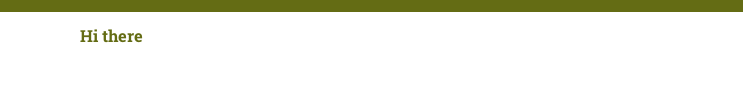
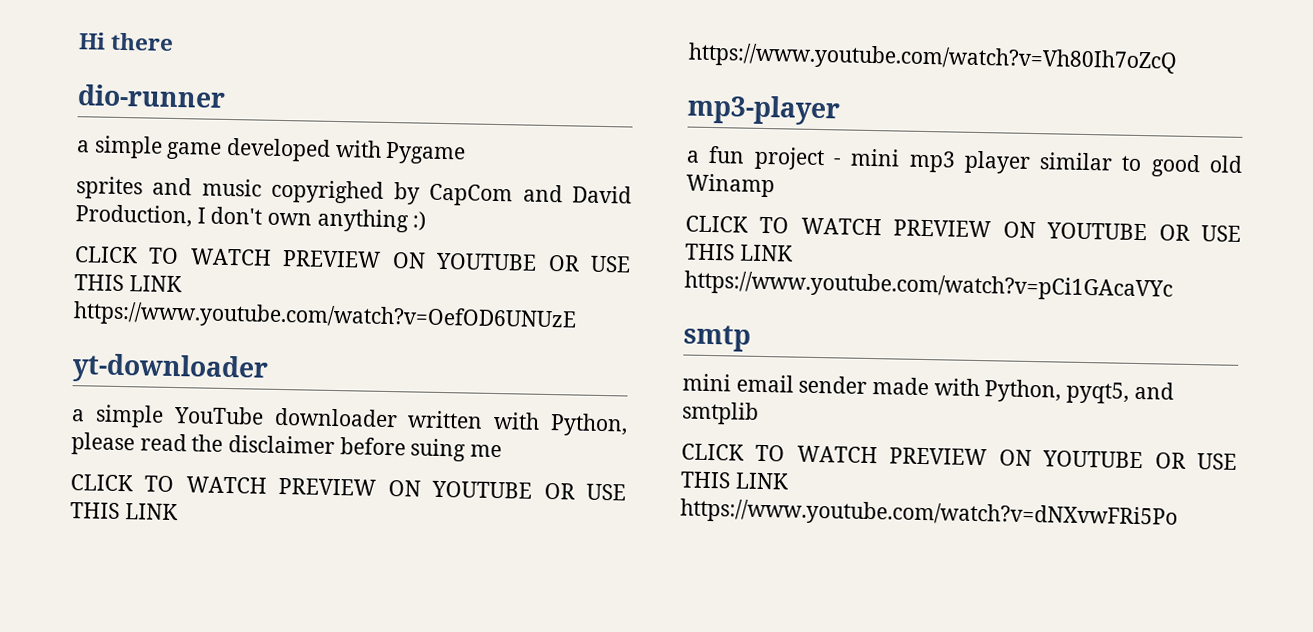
+ dio-runner
+ a simple game developed with Pygame
+ sprites and music copyrighed by CapCom and David Production, I don't own anything :)
+ CLICK TO WATCH PREVIEW ON YOUTUBE OR USE THIS LINK https://www.youtube.com/watch?v=OefOD6UNUzE
+ yt-downloader
+ a simple YouTube downloader written with Python, please read the disclaimer before suing me
+ CLICK TO WATCH PREVIEW ON YOUTUBE OR USE THIS LINK https://www.youtube.com/watch?v=Vh80Ih7oZcQ
+ mp3-player
+ a fun project - mini mp3 player similar to good old Winamp
+ CLICK TO WATCH PREVIEW ON YOUTUBE OR USE THIS LINK https://www.youtube.com/watch?v=pCi1GAcaVYc
+ smtp
+ mini email sender made with Python, pyqt5, and smtplib
+ CLICK TO WATCH PREVIEW ON YOUTUBE OR USE THIS LINK https://www.youtube.com/watch?v=dNXvwFRi5Po

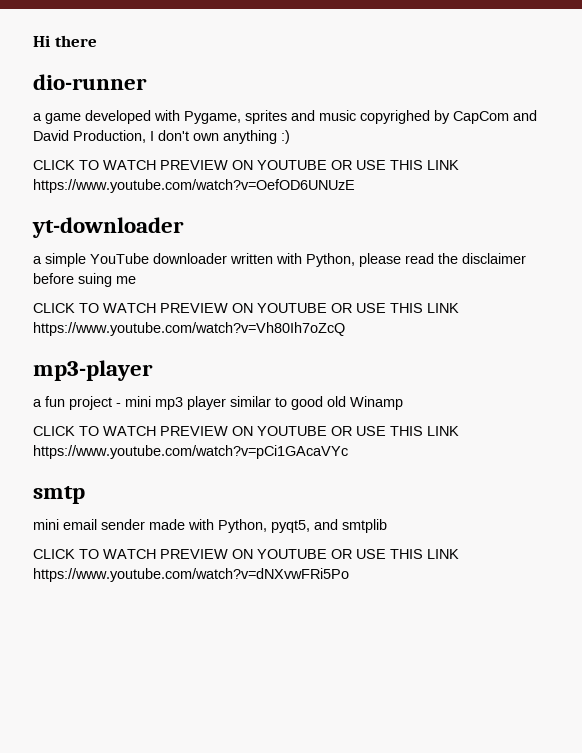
- a simple game developed with Pygame
- sprites and music copyrighed by CapCom and David Production, I don't own anything :)
+ a game developed with Pygame, sprites and music copyrighed by CapCom and David Production, I don't own anything :)

